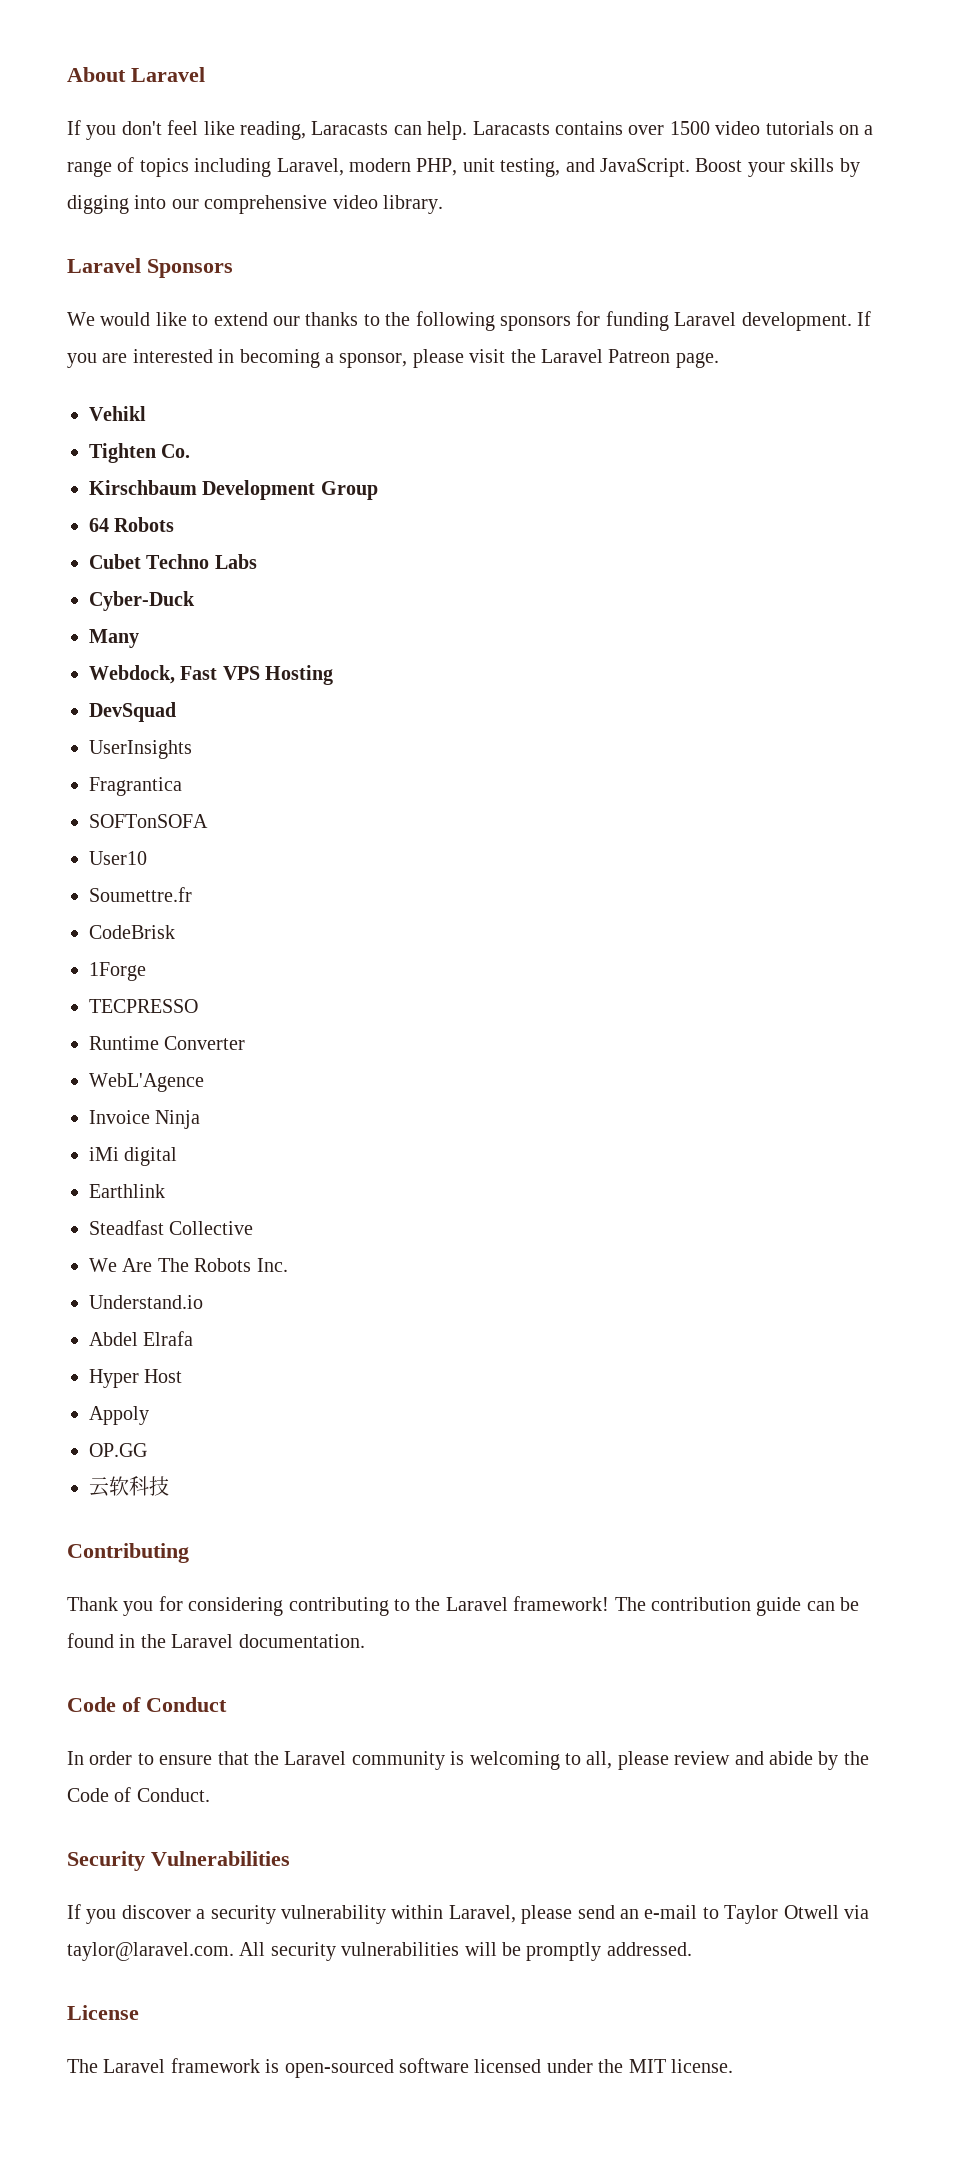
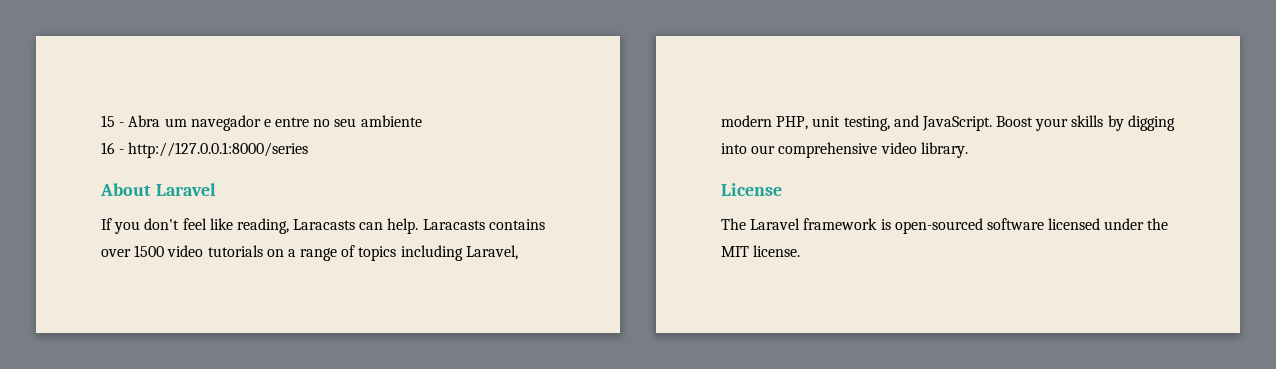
+ 15 - Abra um navegador e entre no seu ambiente
+ 16 - http://127.0.0.1:8000/series
- Laravel Sponsors
- We would like to extend our thanks to the following sponsors for funding Laravel development. If you are interested in becoming a sponsor, please visit the Laravel Patreon page.
- Vehikl
- Tighten Co.
- Kirschbaum Development Group
- 64 Robots
- Cubet Techno Labs
- Cyber-Duck
- Many
- Webdock, Fast VPS Hosting
- DevSquad
- UserInsights
- Fragrantica
- SOFTonSOFA
- User10
- Soumettre.fr
- CodeBrisk
- 1Forge
- TECPRESSO
- Runtime Converter
- WebL'Agence
- Invoice Ninja
- iMi digital
- Earthlink
- Steadfast Collective
- We Are The Robots Inc.
- Understand.io
- Abdel Elrafa
- Hyper Host
- Appoly
- OP.GG
- 云软科技
- Contributing
- Thank you for considering contributing to the Laravel framework! The contribution guide can be found in the Laravel documentation.
- Code of Conduct
- In order to ensure that the Laravel community is welcoming to all, please review and abide by the Code of Conduct.
- Security Vulnerabilities
- If you discover a security vulnerability within Laravel, please send an e-mail to Taylor Otwell via taylor@laravel.com. All security vulnerabilities will be promptly addressed.

